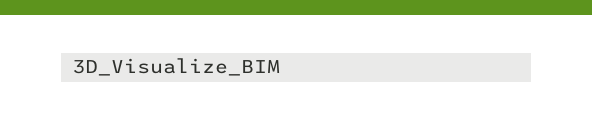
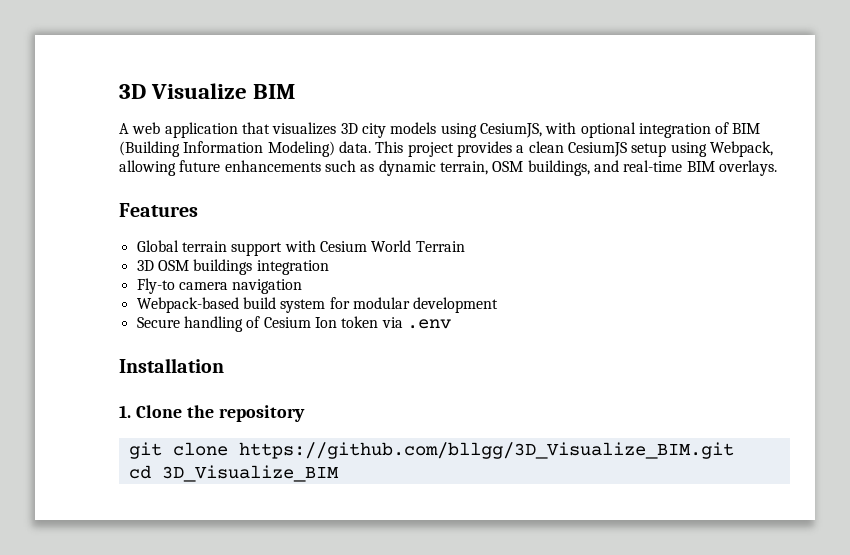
- 3D_Visualize_BIM
+ 3D Visualize BIM
+ A web application that visualizes 3D city models using CesiumJS, with optional integration of BIM (Building Information Modeling) data. This project provides a clean CesiumJS setup using Webpack, allowing future enhancements such as dynamic terrain, OSM buildings, and real-time BIM overlays.
+ Features
+ Global terrain support with Cesium World Terrain
+ 3D OSM buildings integration
+ Fly-to camera navigation
+ Webpack-based build system for modular development
+ Secure handling of Cesium Ion token via .env
+ Installation
+ 1. Clone the repository
+ git clone https://github.com/bllgg/3D_Visualize_BIM.git
+ cd 3D_Visualize_BIM

